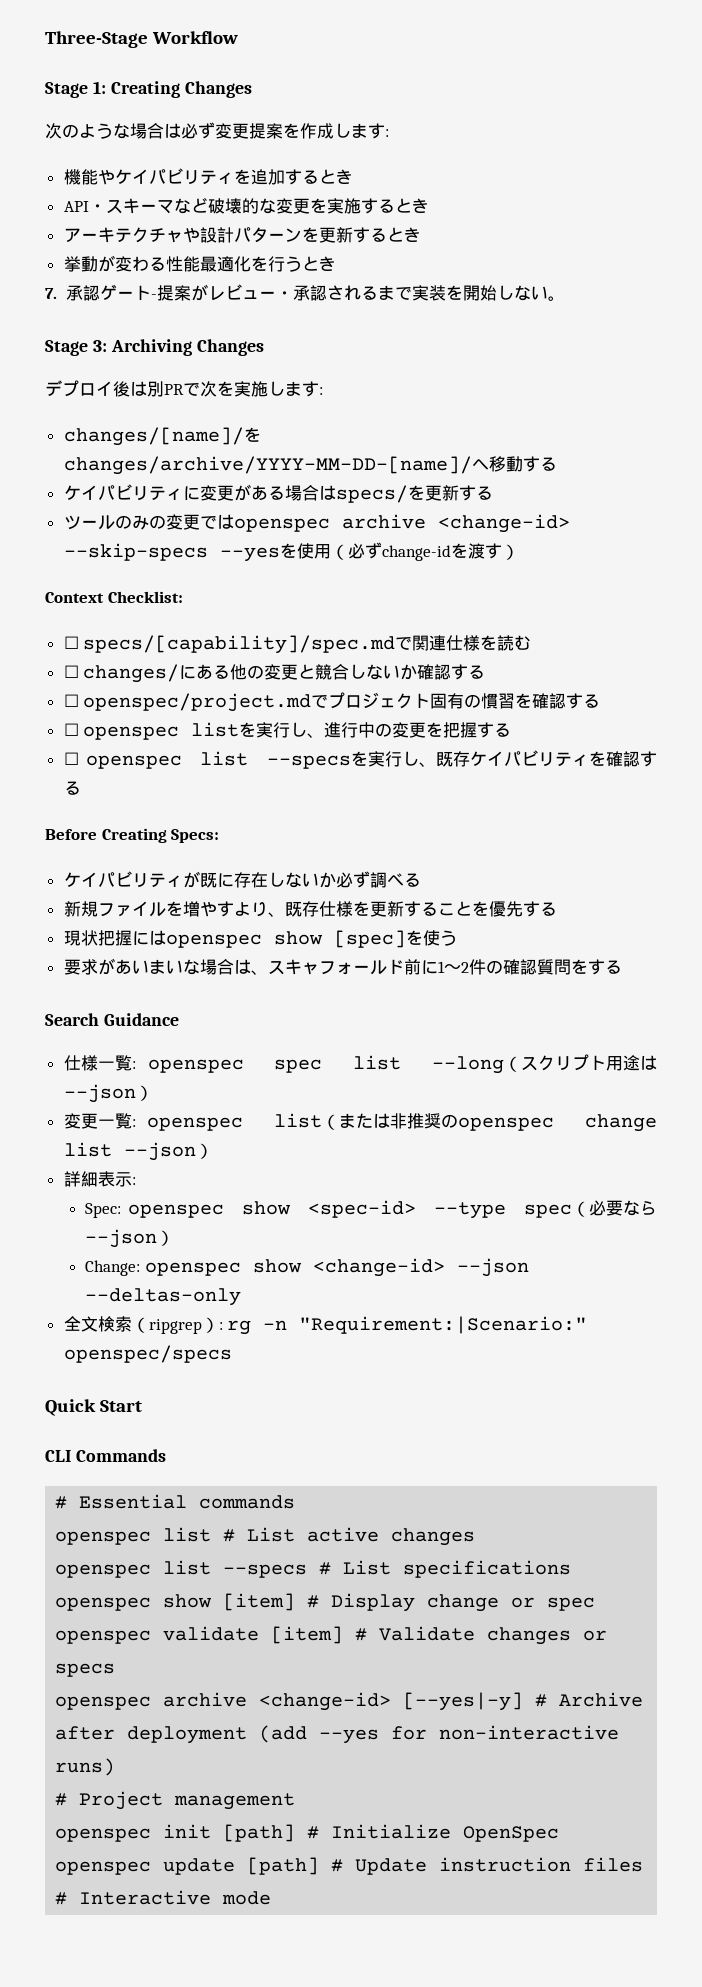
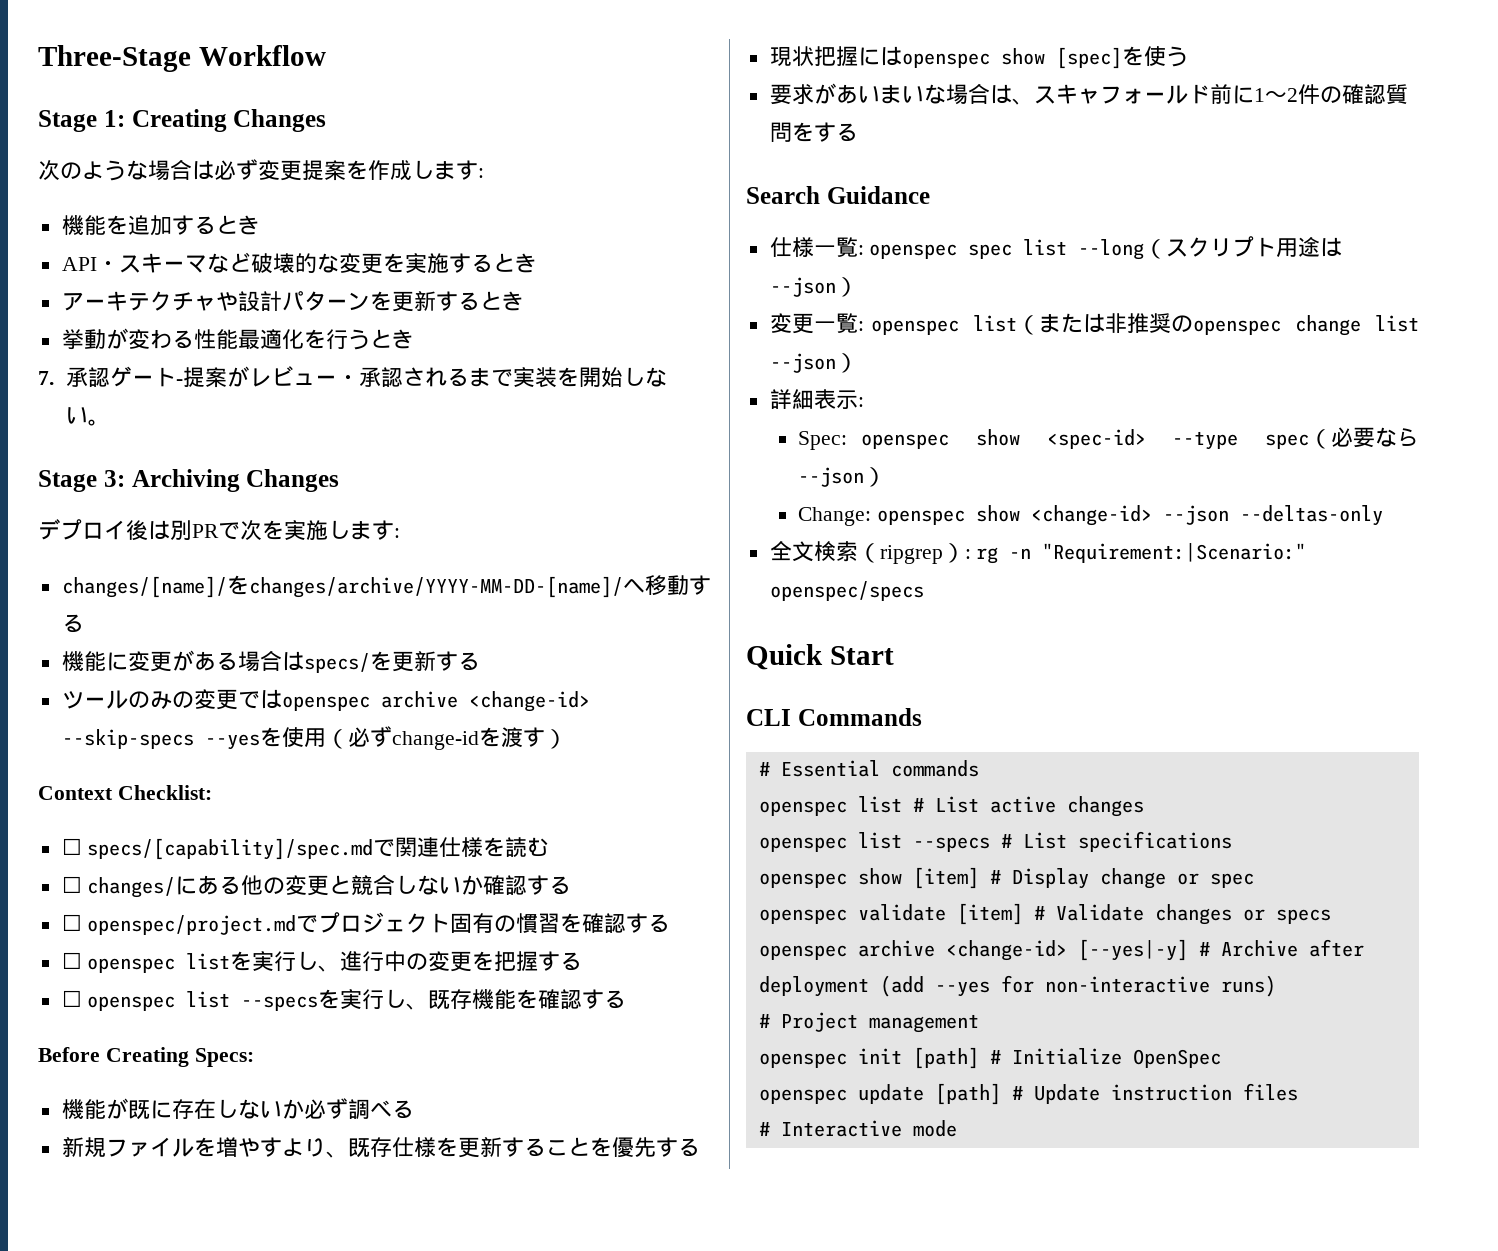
- 機能やケイパビリティを追加するとき
+ 機能を追加するとき
- ケイパビリティに変更がある場合はspecs/を更新する
+ 機能に変更がある場合はspecs/を更新する
- ☐ openspec list --specsを実行し、既存ケイパビリティを確認する
+ ☐ openspec list --specsを実行し、既存機能を確認する
- ケイパビリティが既に存在しないか必ず調べる
+ 機能が既に存在しないか必ず調べる

